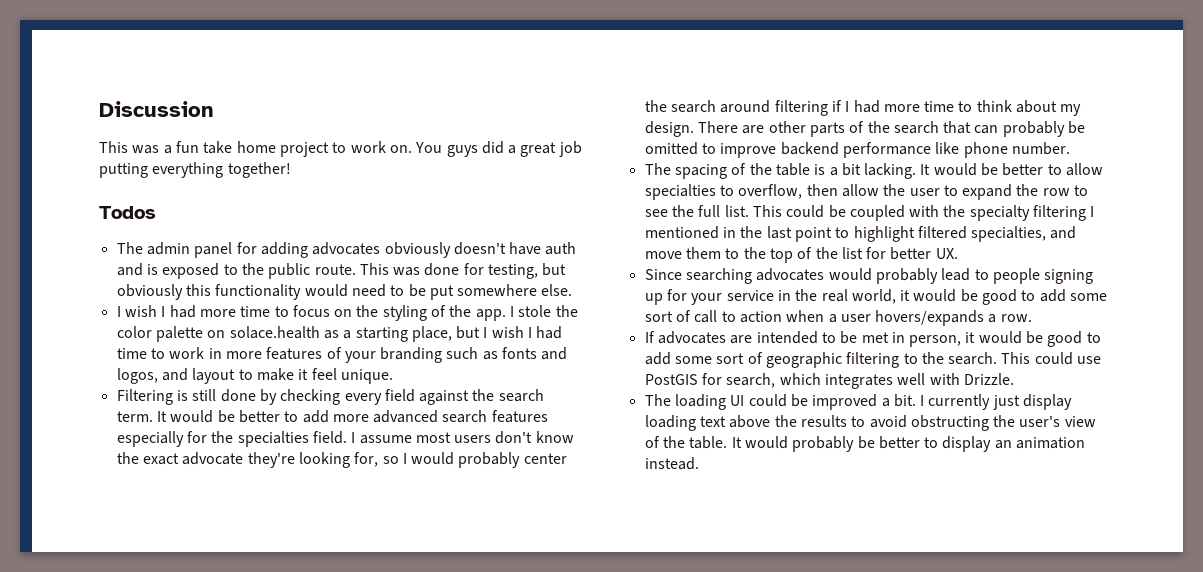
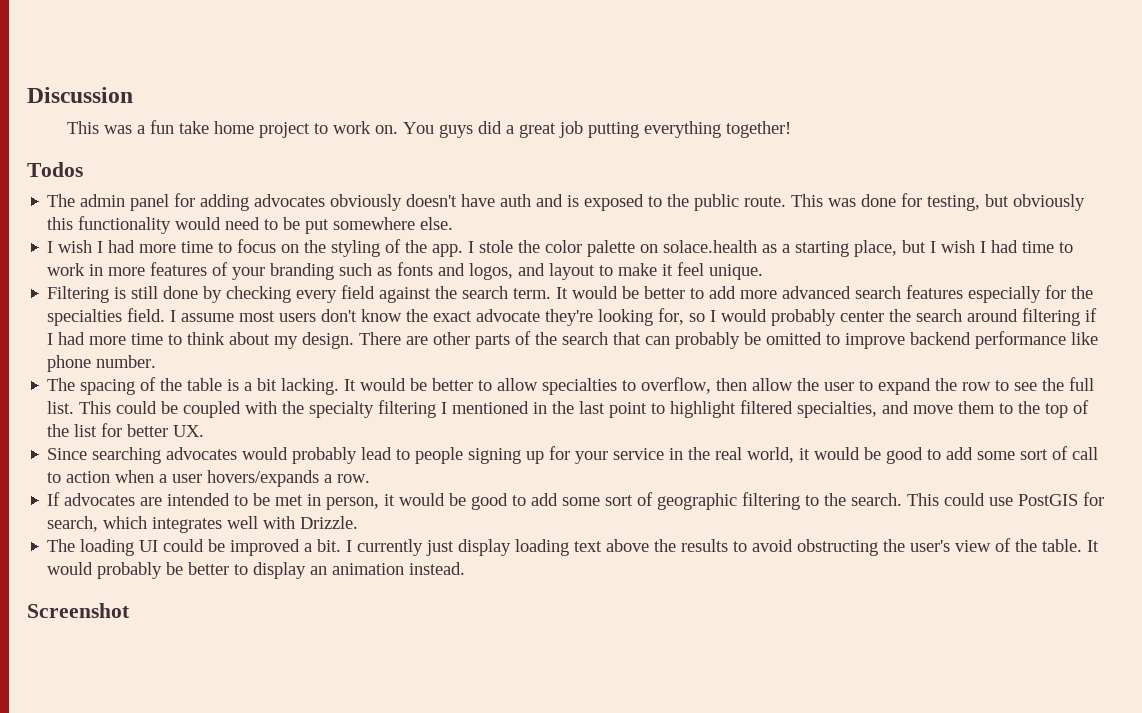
+ Screenshot

